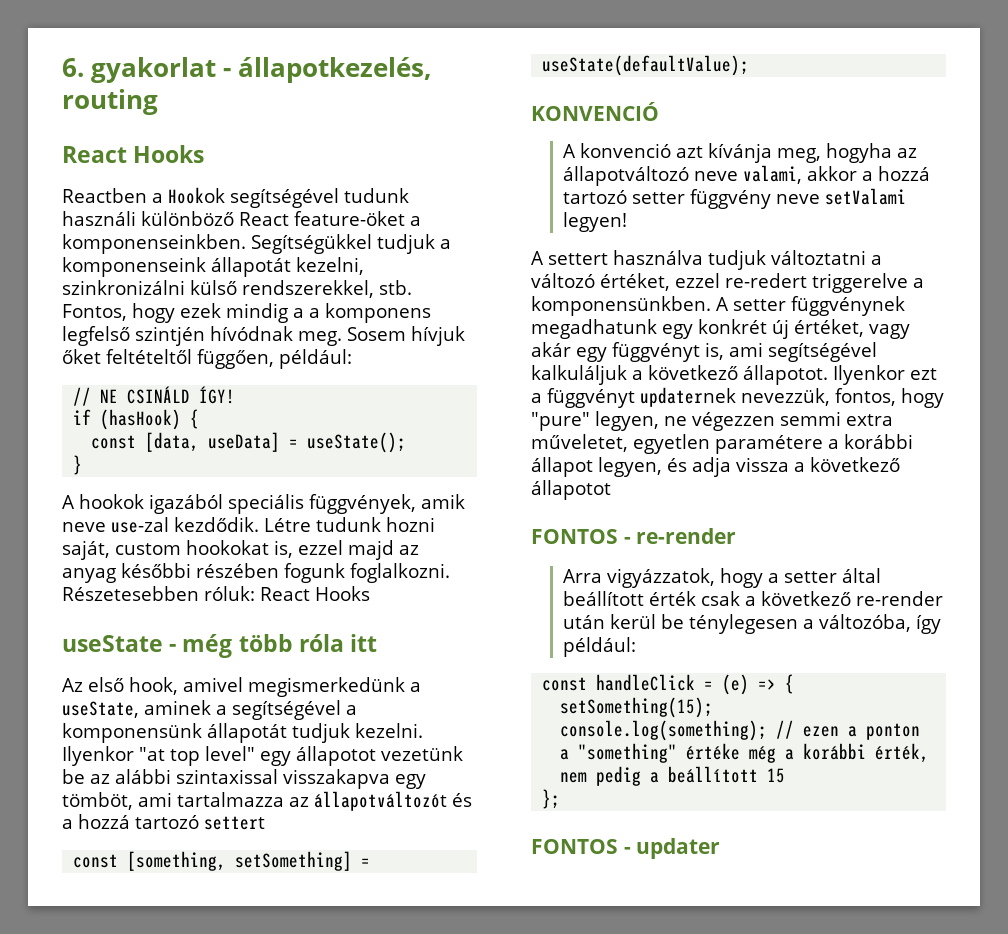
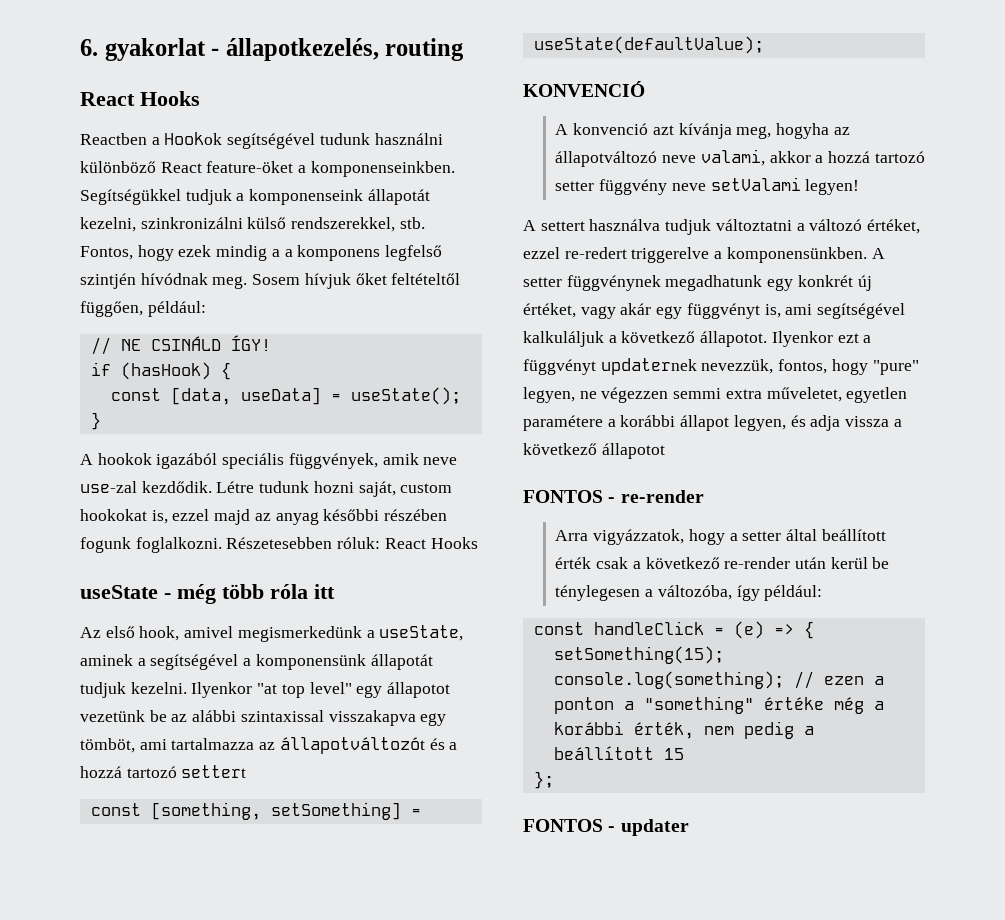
- Reactben a Hookok segítségével tudunk használi különböző React feature-öket a komponenseinkben.
+ Reactben a Hookok segítségével tudunk használni különböző React feature-öket a komponenseinkben.

